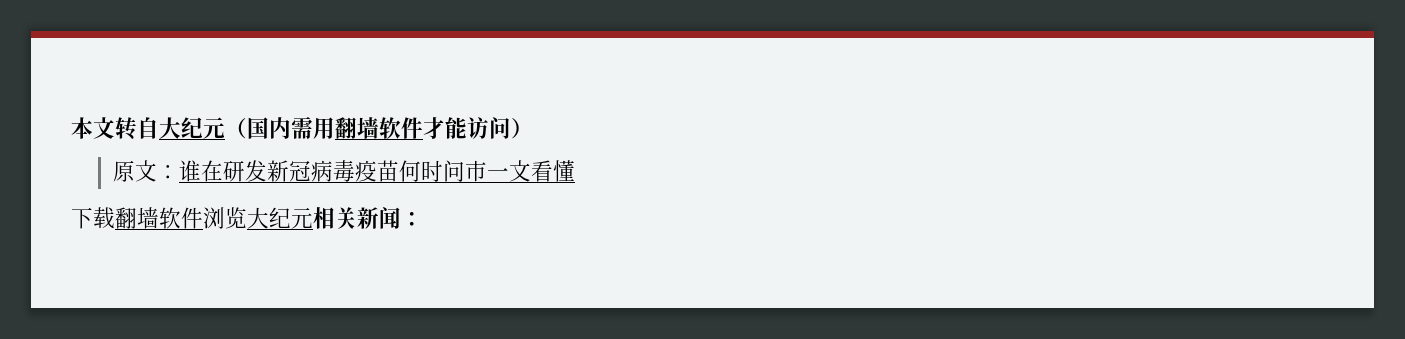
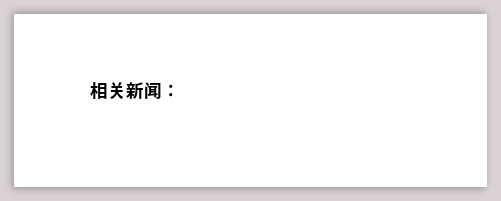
- 本文转自大纪元（国内需用翻墙软件才能访问）
- 原文：谁在研发新冠病毒疫苗何时问市一文看懂
- 下载翻墙软件浏览大纪元相关新闻：
+ 相关新闻：

